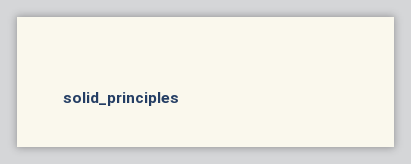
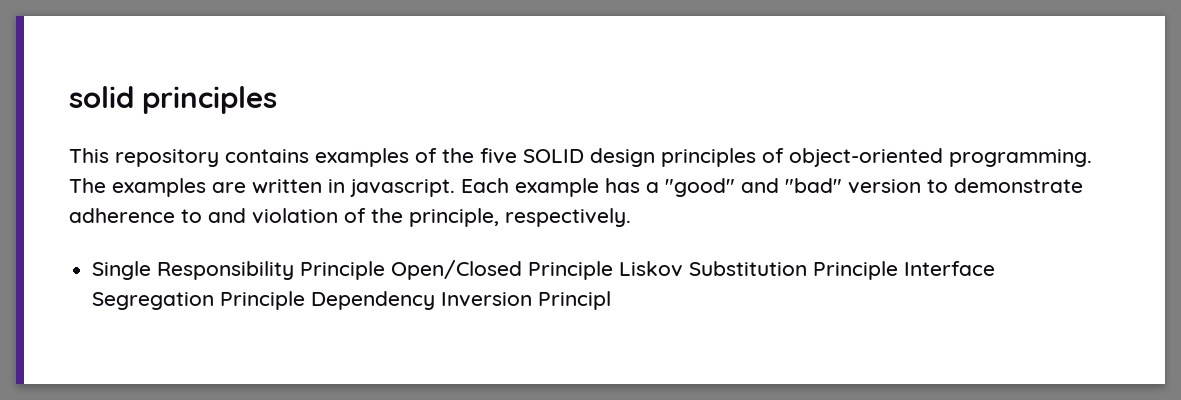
- solid_principles
+ solid principles
+ This repository contains examples of the five SOLID design principles of object-oriented programming. The examples are written in javascript. Each example has a "good" and "bad" version to demonstrate adherence to and violation of the principle, respectively.
+ Single Responsibility Principle Open/Closed Principle Liskov Substitution Principle Interface Segregation Principle Dependency Inversion Principl

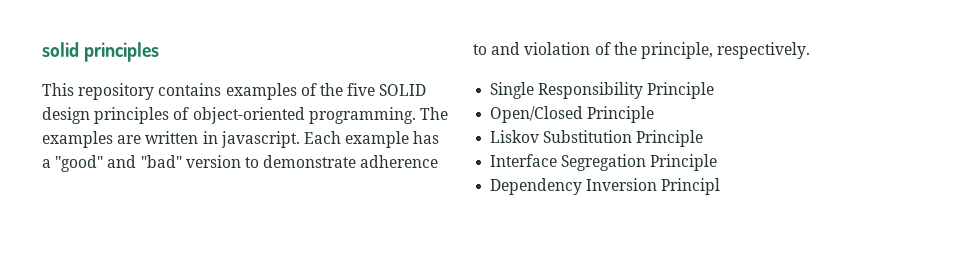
- Single Responsibility Principle Open/Closed Principle Liskov Substitution Principle Interface Segregation Principle Dependency Inversion Principl
+ Single Responsibility Principle
+ Open/Closed Principle
+ Liskov Substitution Principle
+ Interface Segregation Principle
+ Dependency Inversion Principl

